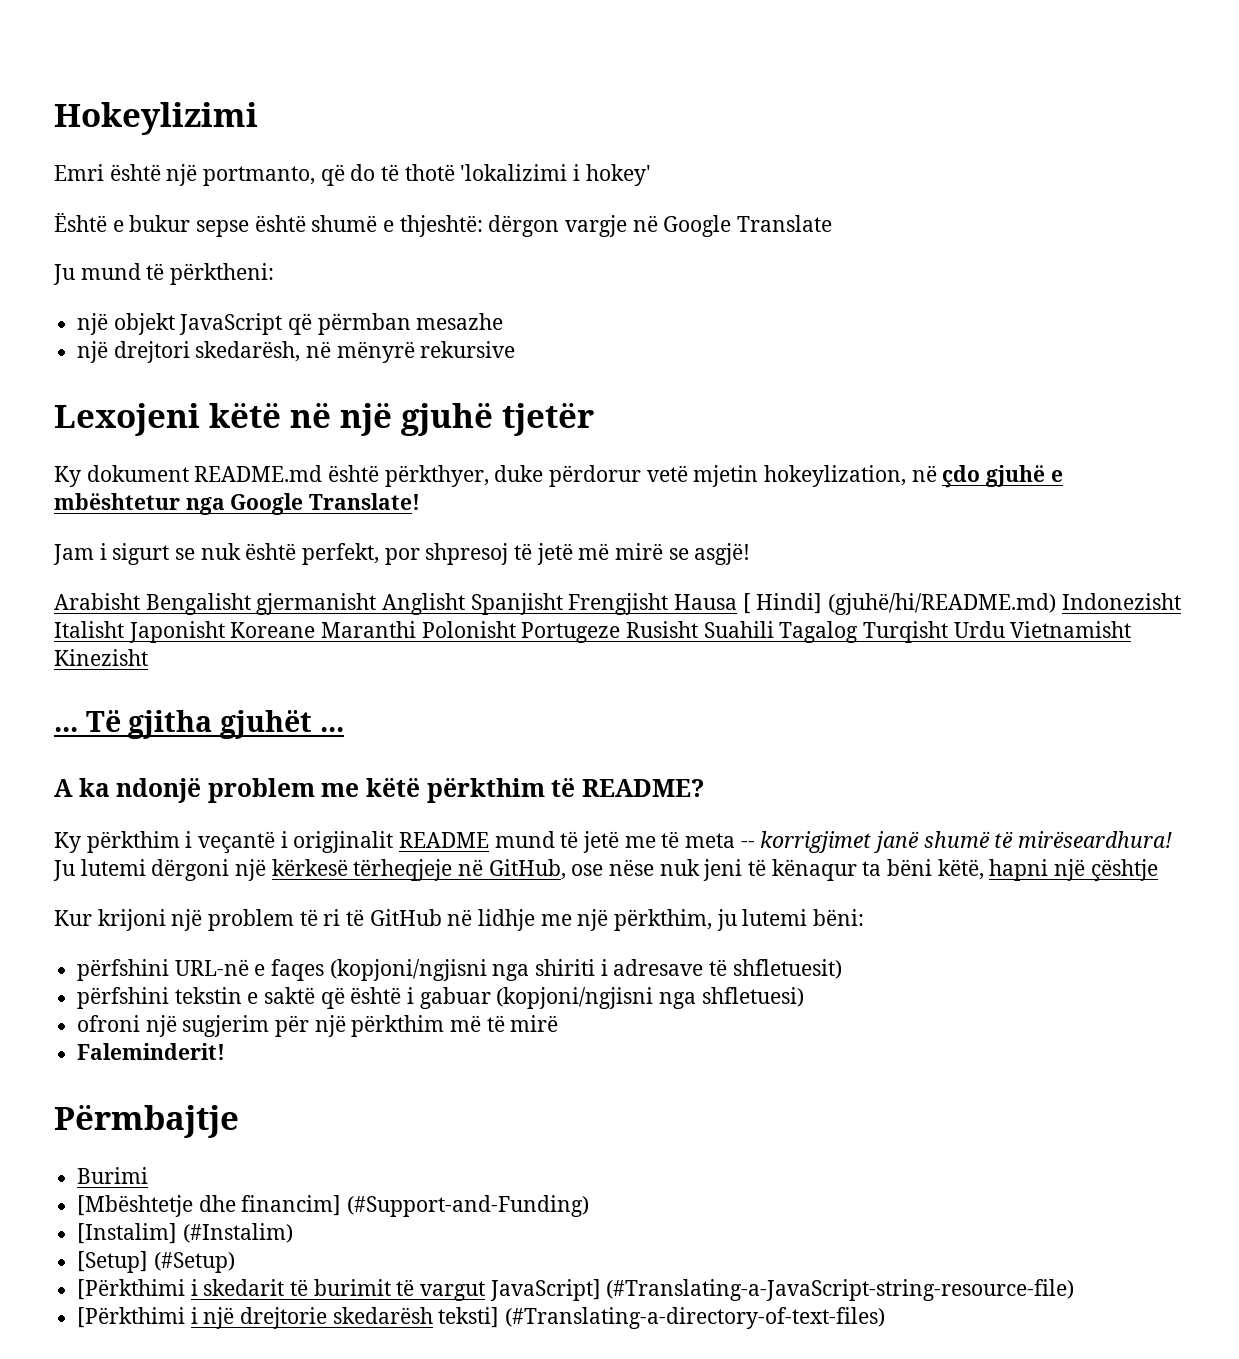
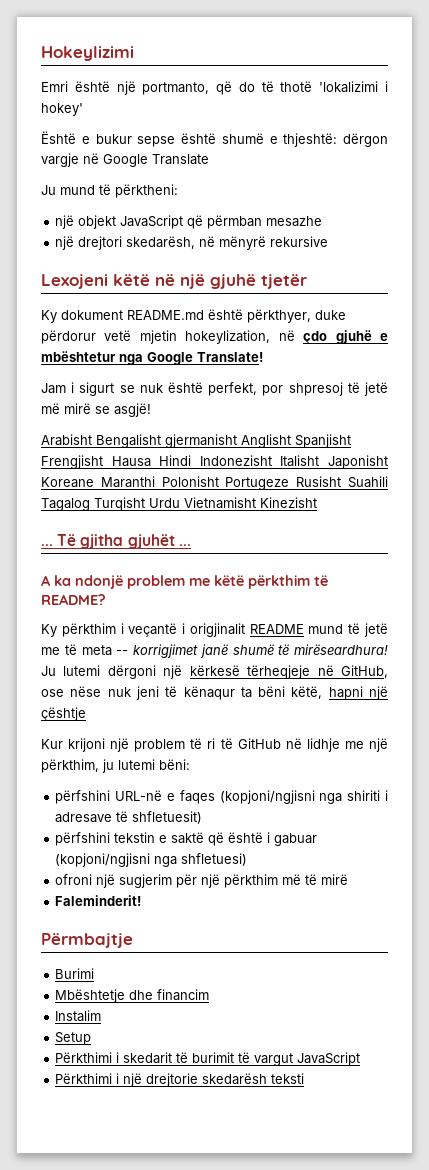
- Arabisht Bengalisht gjermanisht Anglisht Spanjisht Frengjisht Hausa [ Hindi] (gjuhë/hi/README.md) Indonezisht Italisht Japonisht Koreane Maranthi Polonisht Portugeze Rusisht Suahili Tagalog Turqisht Urdu Vietnamisht Kinezisht
+ Arabisht Bengalisht gjermanisht Anglisht Spanjisht Frengjisht Hausa Hindi Indonezisht Italisht Japonisht Koreane Maranthi Polonisht Portugeze Rusisht Suahili Tagalog Turqisht Urdu Vietnamisht Kinezisht
- [Mbështetje dhe financim] (#Support-and-Funding)
- [Instalim] (#Instalim)
- [Setup] (#Setup)
- [Përkthimi i skedarit të burimit të vargut JavaScript] (#Translating-a-JavaScript-string-resource-file)
- [Përkthimi i një drejtorie skedarësh teksti] (#Translating-a-directory-of-text-files)
+ Mbështetje dhe financim
+ Instalim
+ Setup
+ Përkthimi i skedarit të burimit të vargut JavaScript
+ Përkthimi i një drejtorie skedarësh teksti

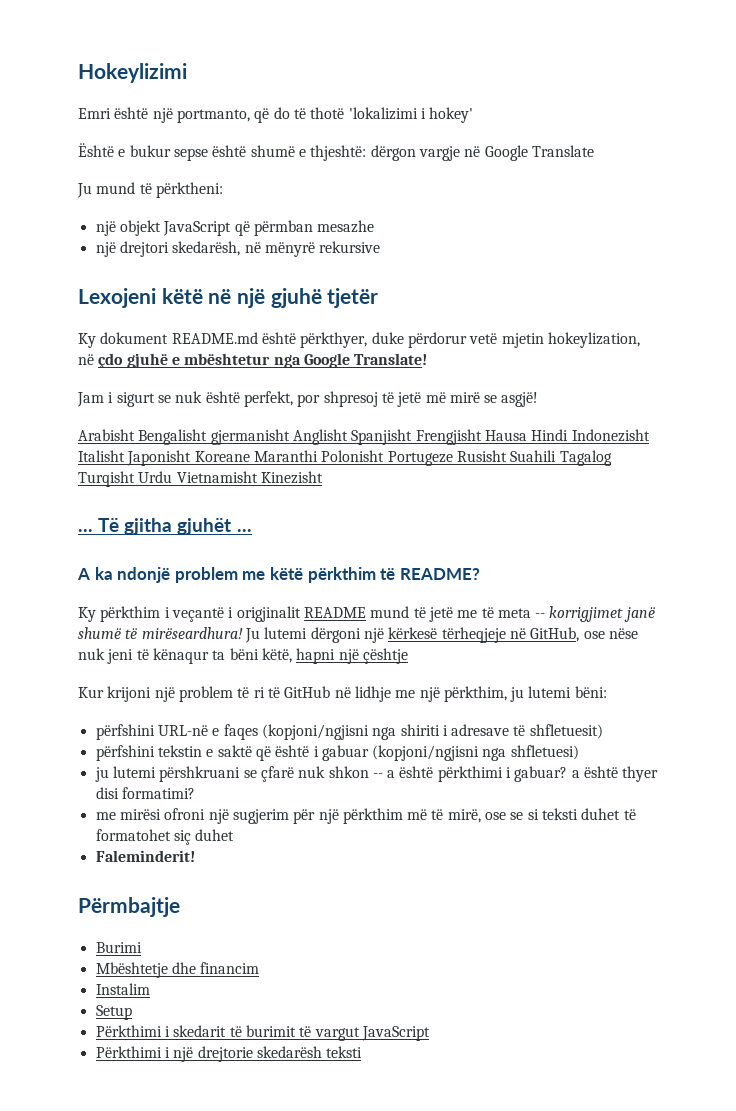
- ofroni një sugjerim për një përkthim më të mirë
+ ju lutemi përshkruani se çfarë nuk shkon -- a është përkthimi i gabuar? a është thyer disi formatimi?
+ me mirësi ofroni një sugjerim për një përkthim më të mirë, ose se si teksti duhet të formatohet siç duhet

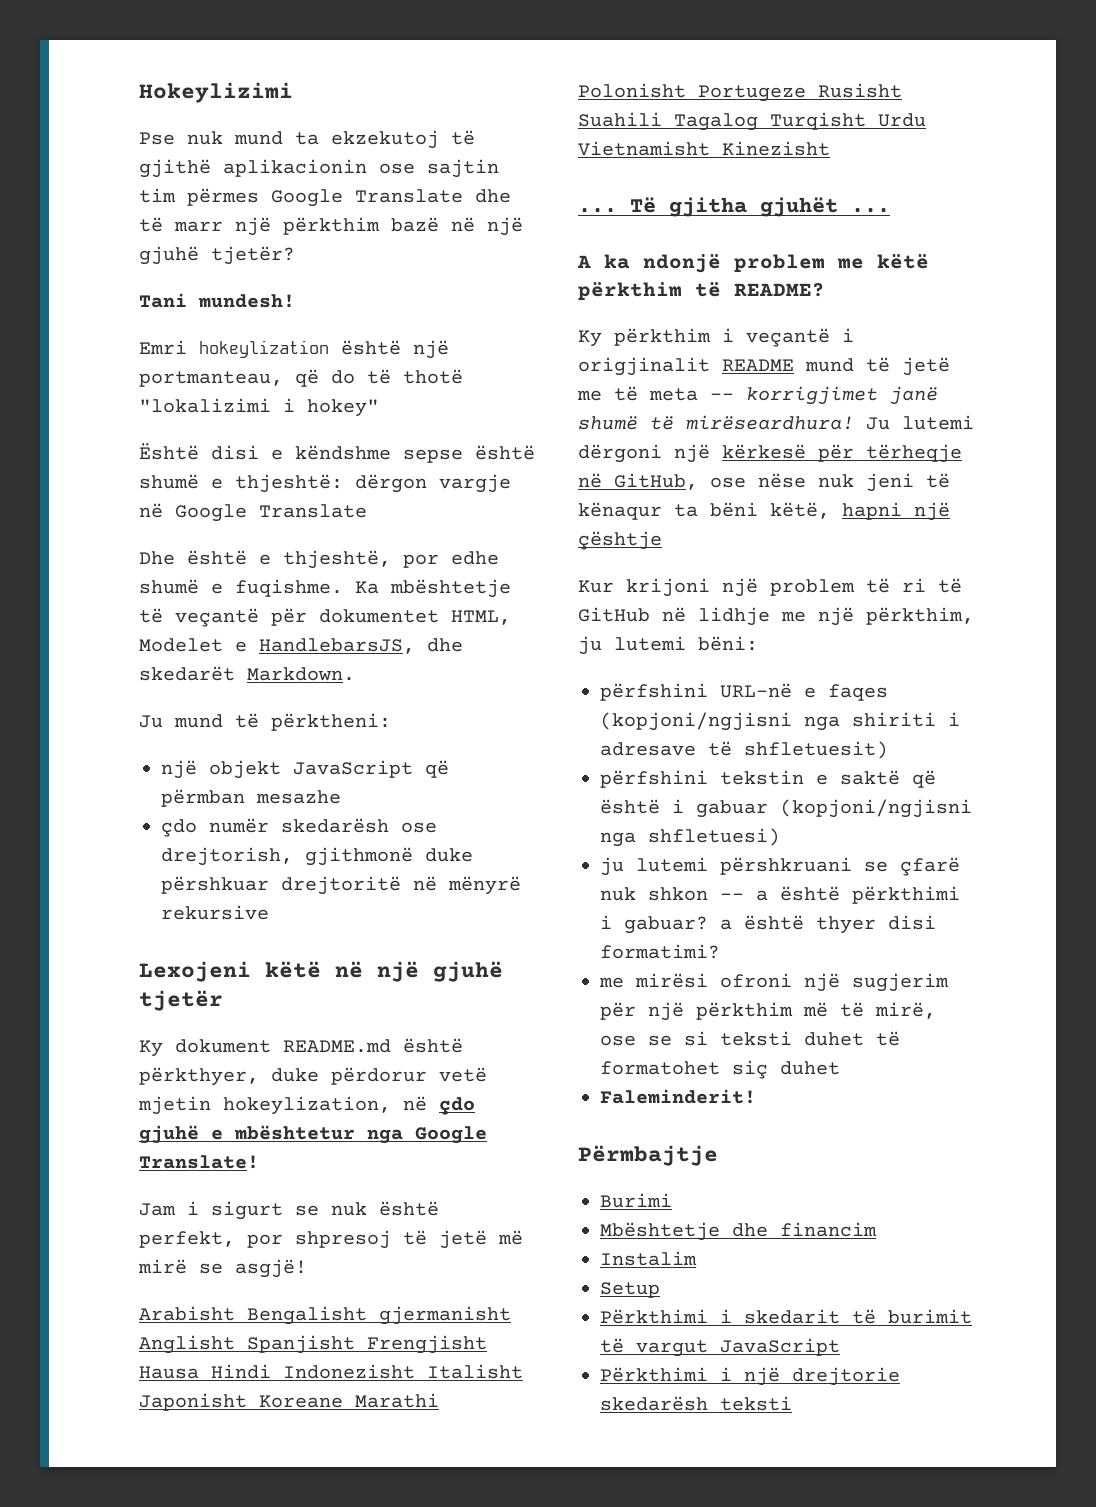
+ Pse nuk mund ta ekzekutoj të gjithë aplikacionin ose sajtin tim përmes Google Translate dhe të marr një përkthim bazë në një gjuhë tjetër?
+ Tani mundesh!
- Emri është një portmanto, që do të thotë 'lokalizimi i hokey'
- Është e bukur sepse është shumë e thjeshtë: dërgon vargje në Google Translate
+ Emri hokeylization është një portmanteau, që do të thotë "lokalizimi i hokey"
+ Është disi e këndshme sepse është shumë e thjeshtë: dërgon vargje në Google Translate
+ Dhe është e thjeshtë, por edhe shumë e fuqishme. Ka mbështetje të veçantë për dokumentet HTML, Modelet e HandlebarsJS, dhe skedarët Markdown.
- një drejtori skedarësh, në mënyrë rekursive
+ çdo numër skedarësh ose drejtorish, gjithmonë duke përshkuar drejtoritë në mënyrë rekursive
- Arabisht Bengalisht gjermanisht Anglisht Spanjisht Frengjisht Hausa Hindi Indonezisht Italisht Japonisht Koreane Maranthi Polonisht Portugeze Rusisht Suahili Tagalog Turqisht Urdu Vietnamisht Kinezisht
+ Arabisht Bengalisht gjermanisht Anglisht Spanjisht Frengjisht Hausa Hindi Indonezisht Italisht Japonisht Koreane Marathi Polonisht Portugeze Rusisht Suahili Tagalog Turqisht Urdu Vietnamisht Kinezisht
- Ju lutemi dërgoni një kërkesë tërheqjeje në GitHub, ose nëse nuk jeni të kënaqur ta bëni këtë, hapni një çështje
+ Ju lutemi dërgoni një kërkesë për tërheqje në GitHub, ose nëse nuk jeni të kënaqur ta bëni këtë, hapni një çështje

